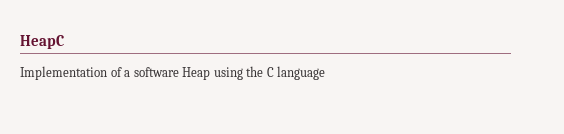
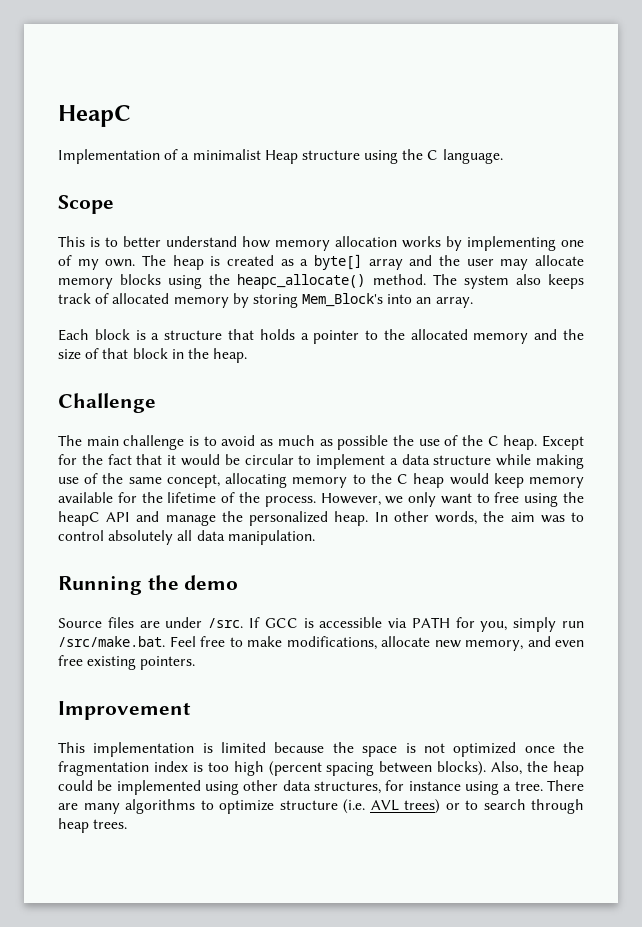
- Implementation of a software Heap using the C language
+ Implementation of a minimalist Heap structure using the C language.
+ Scope
+ This is to better understand how memory allocation works by implementing one of my own. The heap is created as a byte[] array and the user may allocate memory blocks using the heapc_allocate() method. The system also keeps track of allocated memory by storing Mem_Block's into an array.
+ Each block is a structure that holds a pointer to the allocated memory and the size of that block in the heap.
+ Challenge
+ The main challenge is to avoid as much as possible the use of the C heap. Except for the fact that it would be circular to implement a data structure while making use of the same concept, allocating memory to the C heap would keep memory available for the lifetime of the process. However, we only want to free using the heapC API and manage the personalized heap. In other words, the aim was to control absolutely all data manipulation.
+ Running the demo
+ Source files are under /src. If GCC is accessible via PATH for you, simply run /src/make.bat. Feel free to make modifications, allocate new memory, and even free existing pointers.
+ Improvement
+ This implementation is limited because the space is not optimized once the fragmentation index is too high (percent spacing between blocks). Also, the heap could be implemented using other data structures, for instance using a tree. There are many algorithms to optimize structure (i.e. AVL trees) or to search through heap trees.

